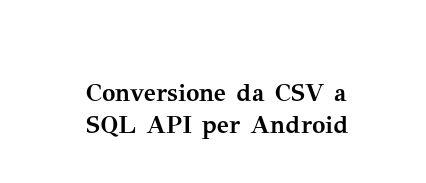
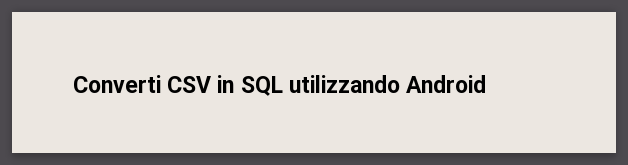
- Conversione da CSV a SQL API per Android
+ Converti CSV in SQL utilizzando Android

